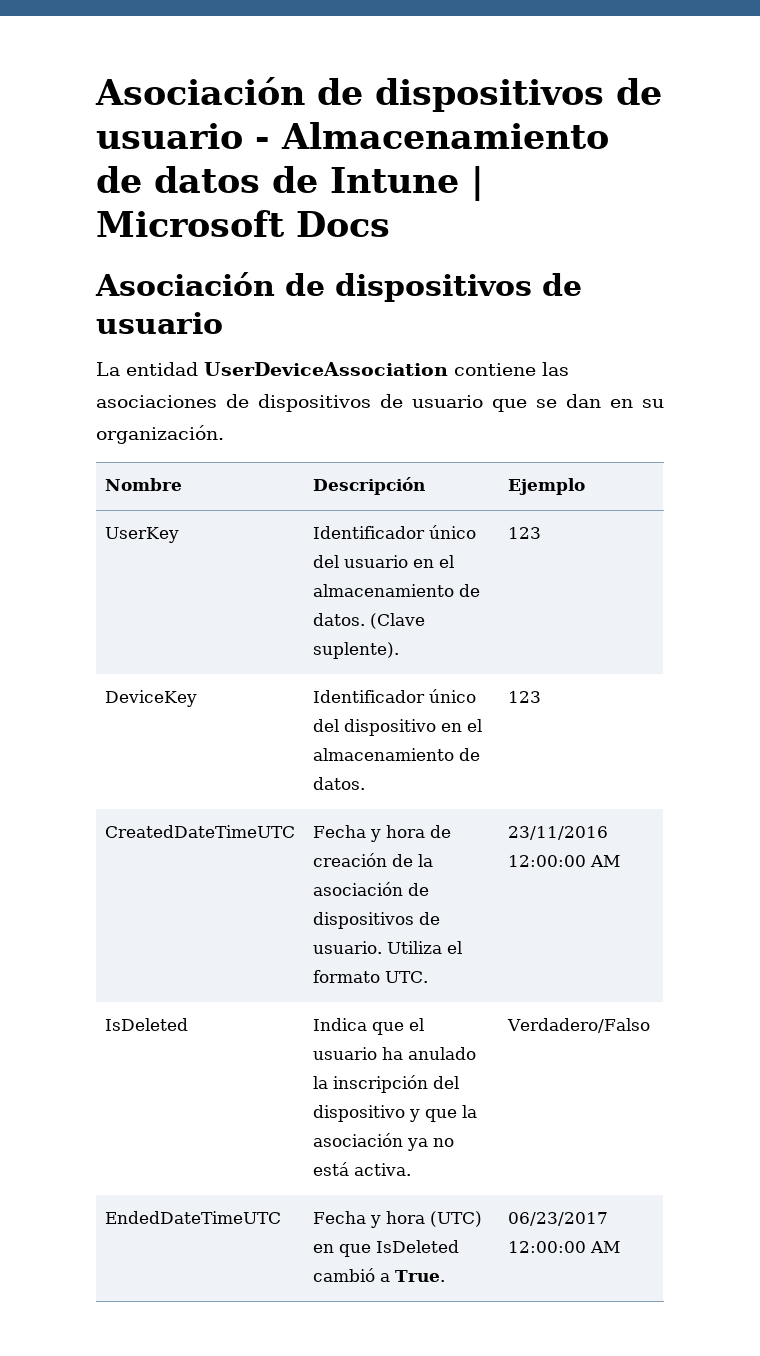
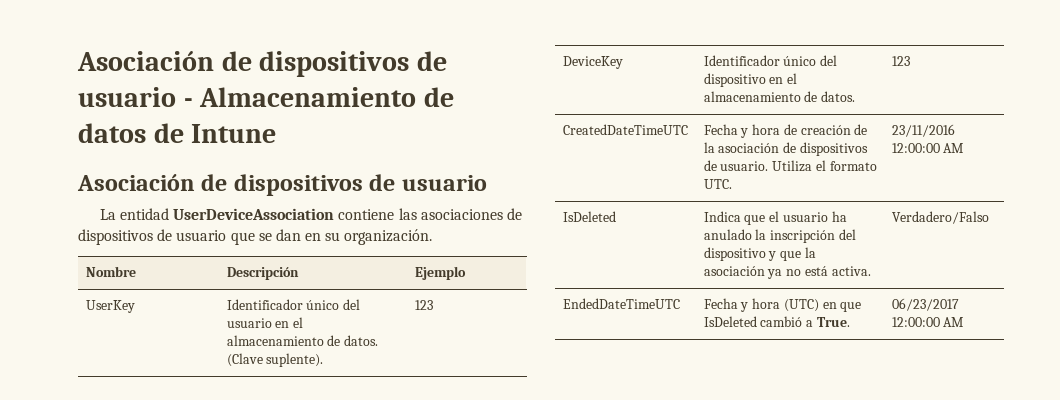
- Asociación de dispositivos de usuario - Almacenamiento de datos de Intune | Microsoft Docs
+ Asociación de dispositivos de usuario - Almacenamiento de datos de Intune

